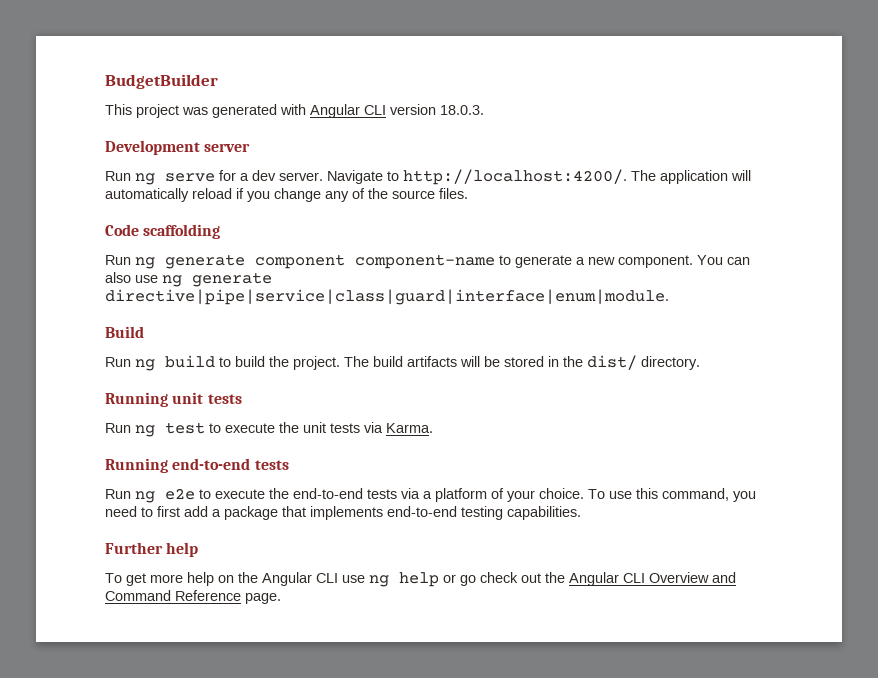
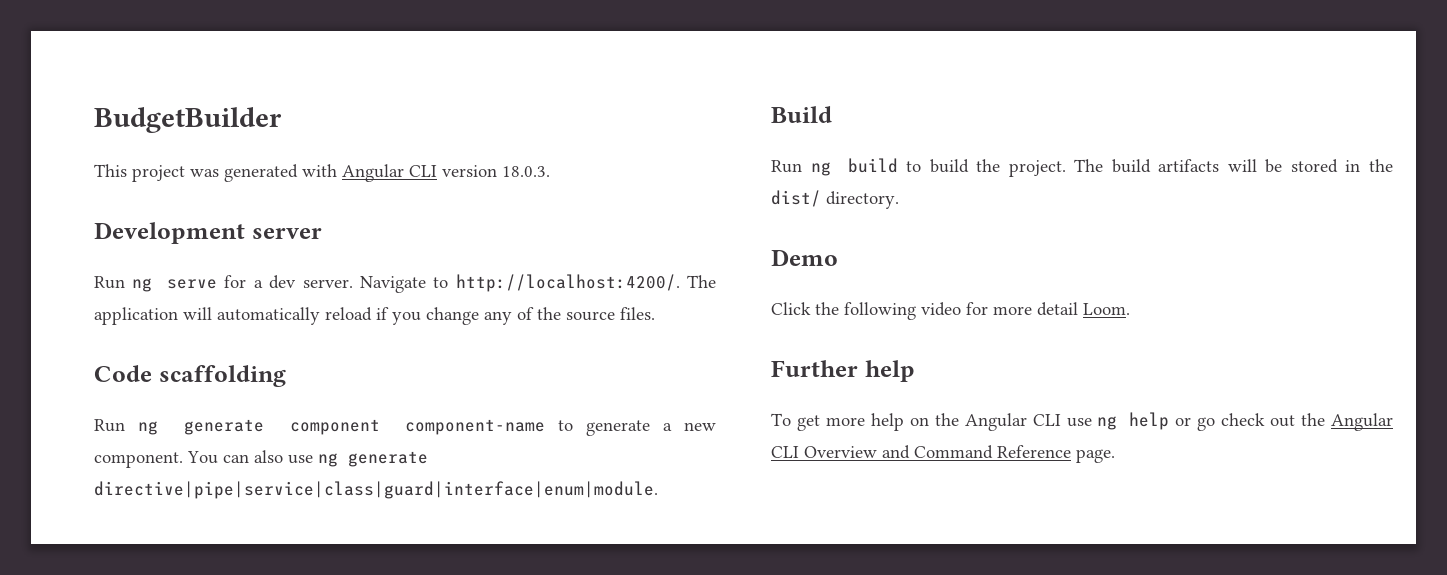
- Running unit tests
- Run ng test to execute the unit tests via Karma.
- Running end-to-end tests
- Run ng e2e to execute the end-to-end tests via a platform of your choice. To use this command, you need to first add a package that implements end-to-end testing capabilities.
+ Demo
+ Click the following video for more detail Loom.

